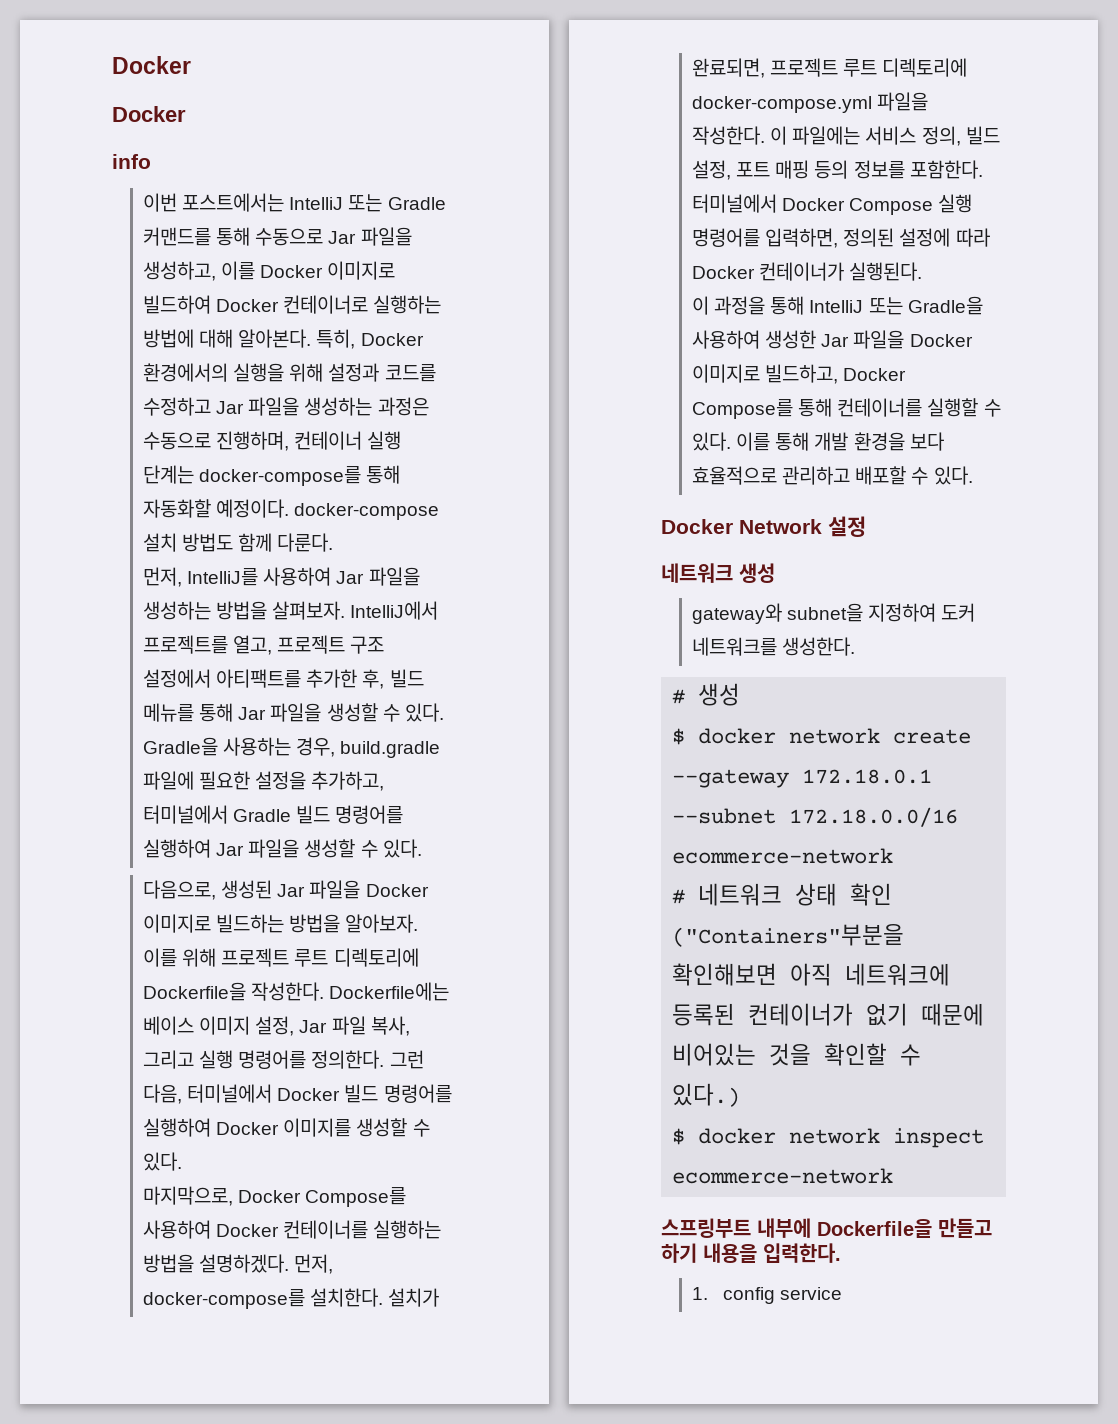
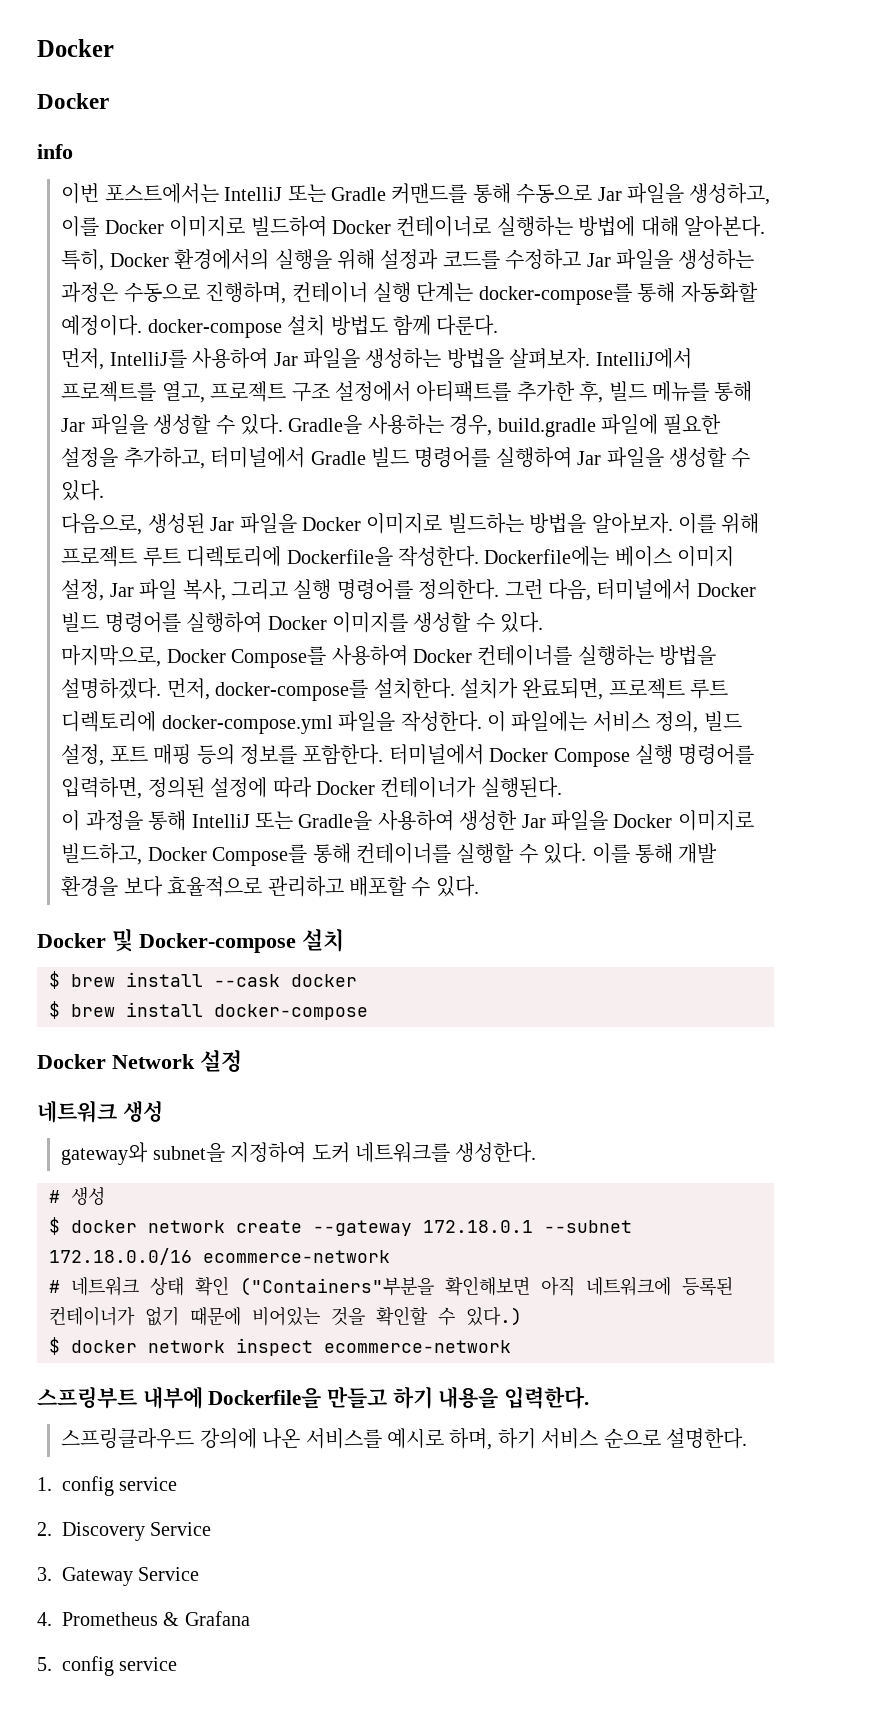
+ Docker 및 Docker-compose 설치
+ $ brew install --cask docker
+ $ brew install docker-compose
+ 스프링클라우드 강의에 나온 서비스를 예시로 하며, 하기 서비스 순으로 설명한다.
  1. config service
+ 2. Discovery Service
+ 3. Gateway Service
+ 4. Prometheus & Grafana
+ 5. config service

